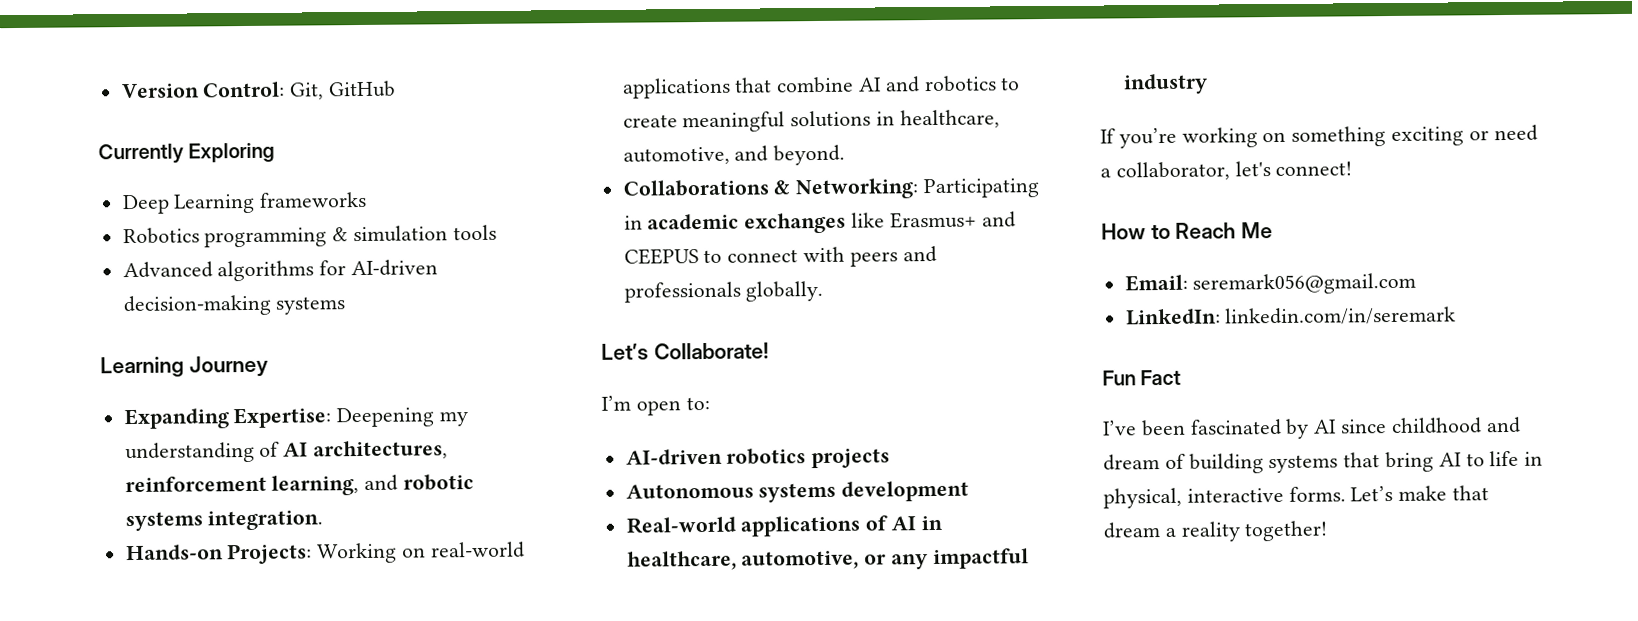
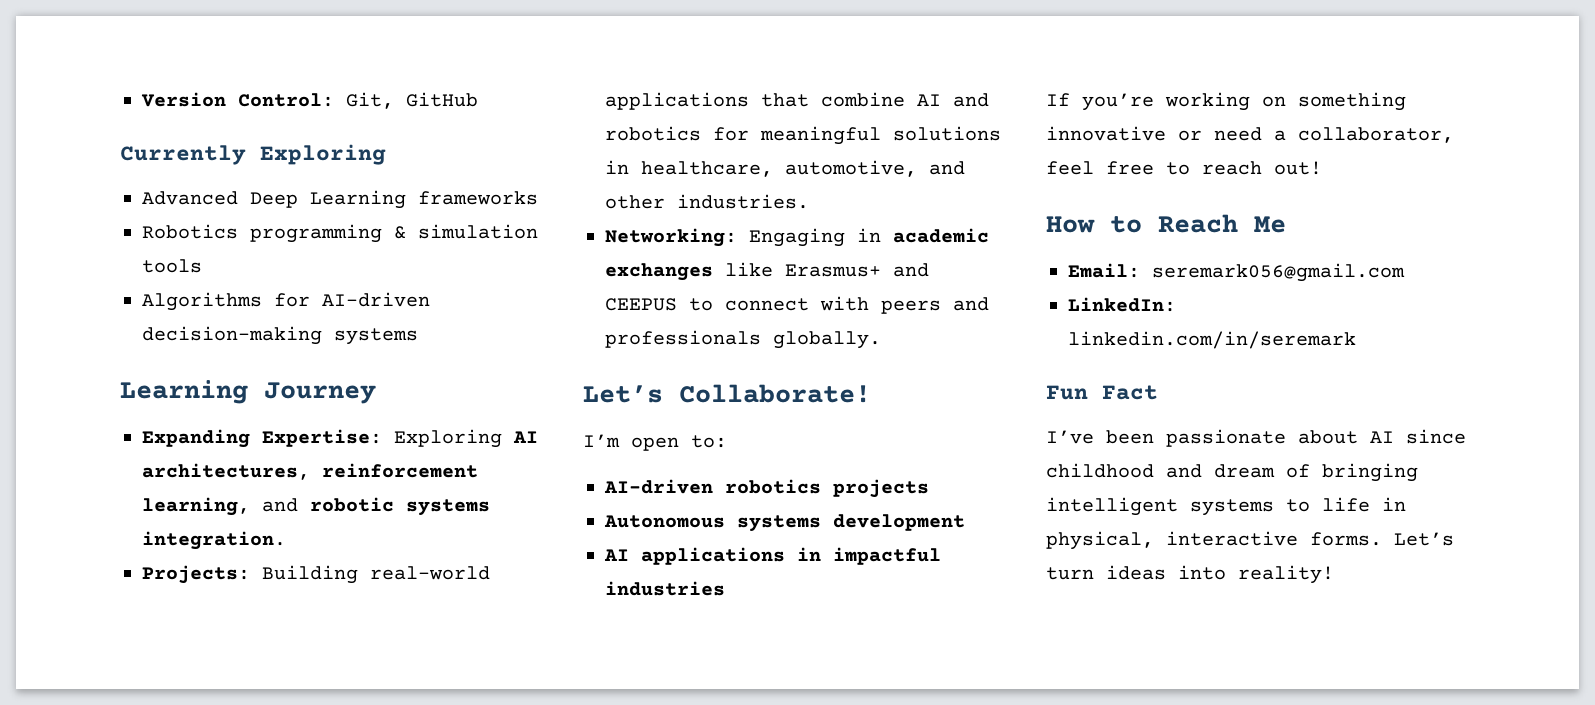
- Deep Learning frameworks
+ Advanced Deep Learning frameworks
- Advanced algorithms for AI-driven decision-making systems
+ Algorithms for AI-driven decision-making systems
- Expanding Expertise: Deepening my understanding of AI architectures, reinforcement learning, and robotic systems integration.
+ Expanding Expertise: Exploring AI architectures, reinforcement learning, and robotic systems integration.
- Hands-on Projects: Working on real-world applications that combine AI and robotics to create meaningful solutions in healthcare, automotive, and beyond.
- Collaborations & Networking: Participating in academic exchanges like Erasmus+ and CEEPUS to connect with peers and professionals globally.
+ Projects: Building real-world applications that combine AI and robotics for meaningful solutions in healthcare, automotive, and other industries.
+ Networking: Engaging in academic exchanges like Erasmus+ and CEEPUS to connect with peers and professionals globally.
- Real-world applications of AI in healthcare, automotive, or any impactful industry
+ AI applications in impactful industries
- If you’re working on something exciting or need a collaborator, let's connect!
+ If you’re working on something innovative or need a collaborator, feel free to reach out!
- I’ve been fascinated by AI since childhood and dream of building systems that bring AI to life in physical, interactive forms.
+ I’ve been passionate about AI since childhood and dream of bringing intelligent systems to life in physical, interactive forms.
- Let’s make that dream a reality together!
+ Let’s turn ideas into reality!

